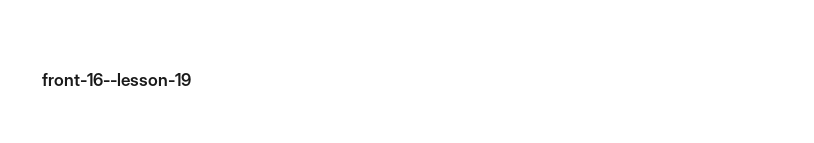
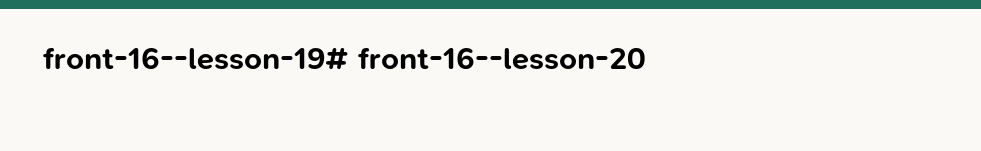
- front-16--lesson-19
+ front-16--lesson-19# front-16--lesson-20

